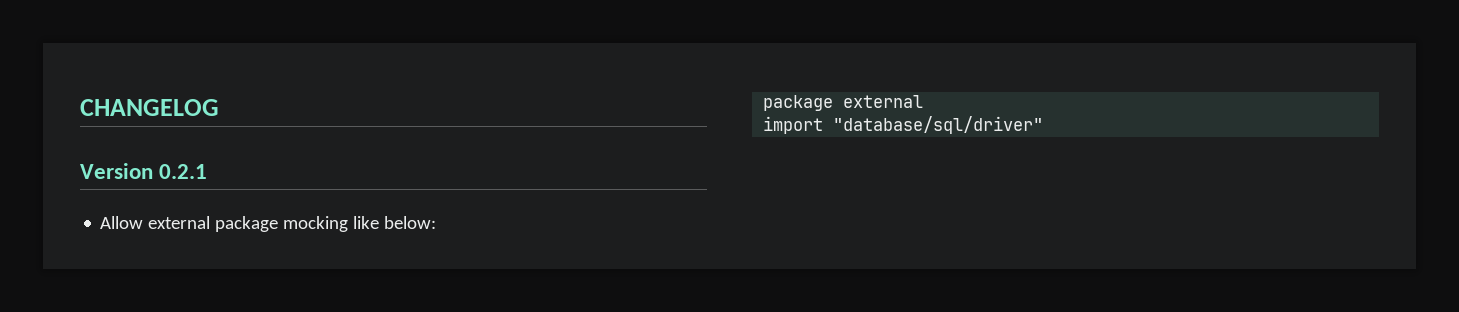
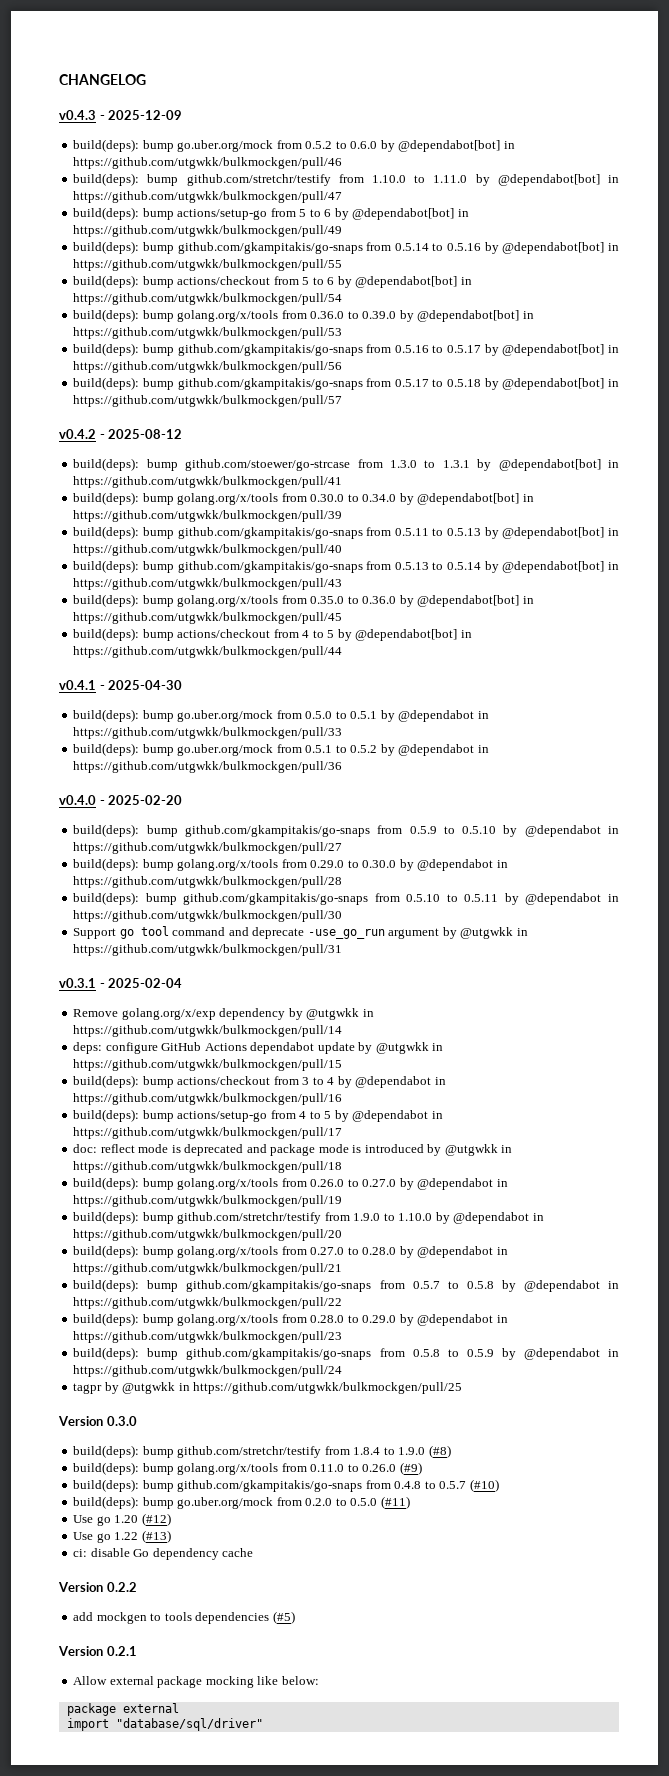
+ v0.4.3 - 2025-12-09
+ build(deps): bump go.uber.org/mock from 0.5.2 to 0.6.0 by @dependabot[bot] in https://github.com/utgwkk/bulkmockgen/pull/46
+ build(deps): bump github.com/stretchr/testify from 1.10.0 to 1.11.0 by @dependabot[bot] in https://github.com/utgwkk/bulkmockgen/pull/47
+ build(deps): bump actions/setup-go from 5 to 6 by @dependabot[bot] in https://github.com/utgwkk/bulkmockgen/pull/49
+ build(deps): bump github.com/gkampitakis/go-snaps from 0.5.14 to 0.5.16 by @dependabot[bot] in https://github.com/utgwkk/bulkmockgen/pull/55
+ build(deps): bump actions/checkout from 5 to 6 by @dependabot[bot] in https://github.com/utgwkk/bulkmockgen/pull/54
+ build(deps): bump golang.org/x/tools from 0.36.0 to 0.39.0 by @dependabot[bot] in https://github.com/utgwkk/bulkmockgen/pull/53
+ build(deps): bump github.com/gkampitakis/go-snaps from 0.5.16 to 0.5.17 by @dependabot[bot] in https://github.com/utgwkk/bulkmockgen/pull/56
+ build(deps): bump github.com/gkampitakis/go-snaps from 0.5.17 to 0.5.18 by @dependabot[bot] in https://github.com/utgwkk/bulkmockgen/pull/57
+ v0.4.2 - 2025-08-12
+ build(deps): bump github.com/stoewer/go-strcase from 1.3.0 to 1.3.1 by @dependabot[bot] in https://github.com/utgwkk/bulkmockgen/pull/41
+ build(deps): bump golang.org/x/tools from 0.30.0 to 0.34.0 by @dependabot[bot] in https://github.com/utgwkk/bulkmockgen/pull/39
+ build(deps): bump github.com/gkampitakis/go-snaps from 0.5.11 to 0.5.13 by @dependabot[bot] in https://github.com/utgwkk/bulkmockgen/pull/40
+ build(deps): bump github.com/gkampitakis/go-snaps from 0.5.13 to 0.5.14 by @dependabot[bot] in https://github.com/utgwkk/bulkmockgen/pull/43
+ build(deps): bump golang.org/x/tools from 0.35.0 to 0.36.0 by @dependabot[bot] in https://github.com/utgwkk/bulkmockgen/pull/45
+ build(deps): bump actions/checkout from 4 to 5 by @dependabot[bot] in https://github.com/utgwkk/bulkmockgen/pull/44
+ v0.4.1 - 2025-04-30
+ build(deps): bump go.uber.org/mock from 0.5.0 to 0.5.1 by @dependabot in https://github.com/utgwkk/bulkmockgen/pull/33
+ build(deps): bump go.uber.org/mock from 0.5.1 to 0.5.2 by @dependabot in https://github.com/utgwkk/bulkmockgen/pull/36
+ v0.4.0 - 2025-02-20
+ build(deps): bump github.com/gkampitakis/go-snaps from 0.5.9 to 0.5.10 by @dependabot in https://github.com/utgwkk/bulkmockgen/pull/27
+ build(deps): bump golang.org/x/tools from 0.29.0 to 0.30.0 by @dependabot in https://github.com/utgwkk/bulkmockgen/pull/28
+ build(deps): bump github.com/gkampitakis/go-snaps from 0.5.10 to 0.5.11 by @dependabot in https://github.com/utgwkk/bulkmockgen/pull/30
+ Support go tool command and deprecate -use_go_run argument by @utgwkk in https://github.com/utgwkk/bulkmockgen/pull/31
+ v0.3.1 - 2025-02-04
+ Remove golang.org/x/exp dependency by @utgwkk in https://github.com/utgwkk/bulkmockgen/pull/14
+ deps: configure GitHub Actions dependabot update by @utgwkk in https://github.com/utgwkk/bulkmockgen/pull/15
+ build(deps): bump actions/checkout from 3 to 4 by @dependabot in https://github.com/utgwkk/bulkmockgen/pull/16
+ build(deps): bump actions/setup-go from 4 to 5 by @dependabot in https://github.com/utgwkk/bulkmockgen/pull/17
+ doc: reflect mode is deprecated and package mode is introduced by @utgwkk in https://github.com/utgwkk/bulkmockgen/pull/18
+ build(deps): bump golang.org/x/tools from 0.26.0 to 0.27.0 by @dependabot in https://github.com/utgwkk/bulkmockgen/pull/19
+ build(deps): bump github.com/stretchr/testify from 1.9.0 to 1.10.0 by @dependabot in https://github.com/utgwkk/bulkmockgen/pull/20
+ build(deps): bump golang.org/x/tools from 0.27.0 to 0.28.0 by @dependabot in https://github.com/utgwkk/bulkmockgen/pull/21
+ build(deps): bump github.com/gkampitakis/go-snaps from 0.5.7 to 0.5.8 by @dependabot in https://github.com/utgwkk/bulkmockgen/pull/22
+ build(deps): bump golang.org/x/tools from 0.28.0 to 0.29.0 by @dependabot in https://github.com/utgwkk/bulkmockgen/pull/23
+ build(deps): bump github.com/gkampitakis/go-snaps from 0.5.8 to 0.5.9 by @dependabot in https://github.com/utgwkk/bulkmockgen/pull/24
+ tagpr by @utgwkk in https://github.com/utgwkk/bulkmockgen/pull/25
+ Version 0.3.0
+ build(deps): bump github.com/stretchr/testify from 1.8.4 to 1.9.0 (#8)
+ build(deps): bump golang.org/x/tools from 0.11.0 to 0.26.0 (#9)
+ build(deps): bump github.com/gkampitakis/go-snaps from 0.4.8 to 0.5.7 (#10)
+ build(deps): bump go.uber.org/mock from 0.2.0 to 0.5.0 (#11)
+ Use go 1.20 (#12)
+ Use go 1.22 (#13)
+ ci: disable Go dependency cache
+ Version 0.2.2
+ add mockgen to tools dependencies (#5)

